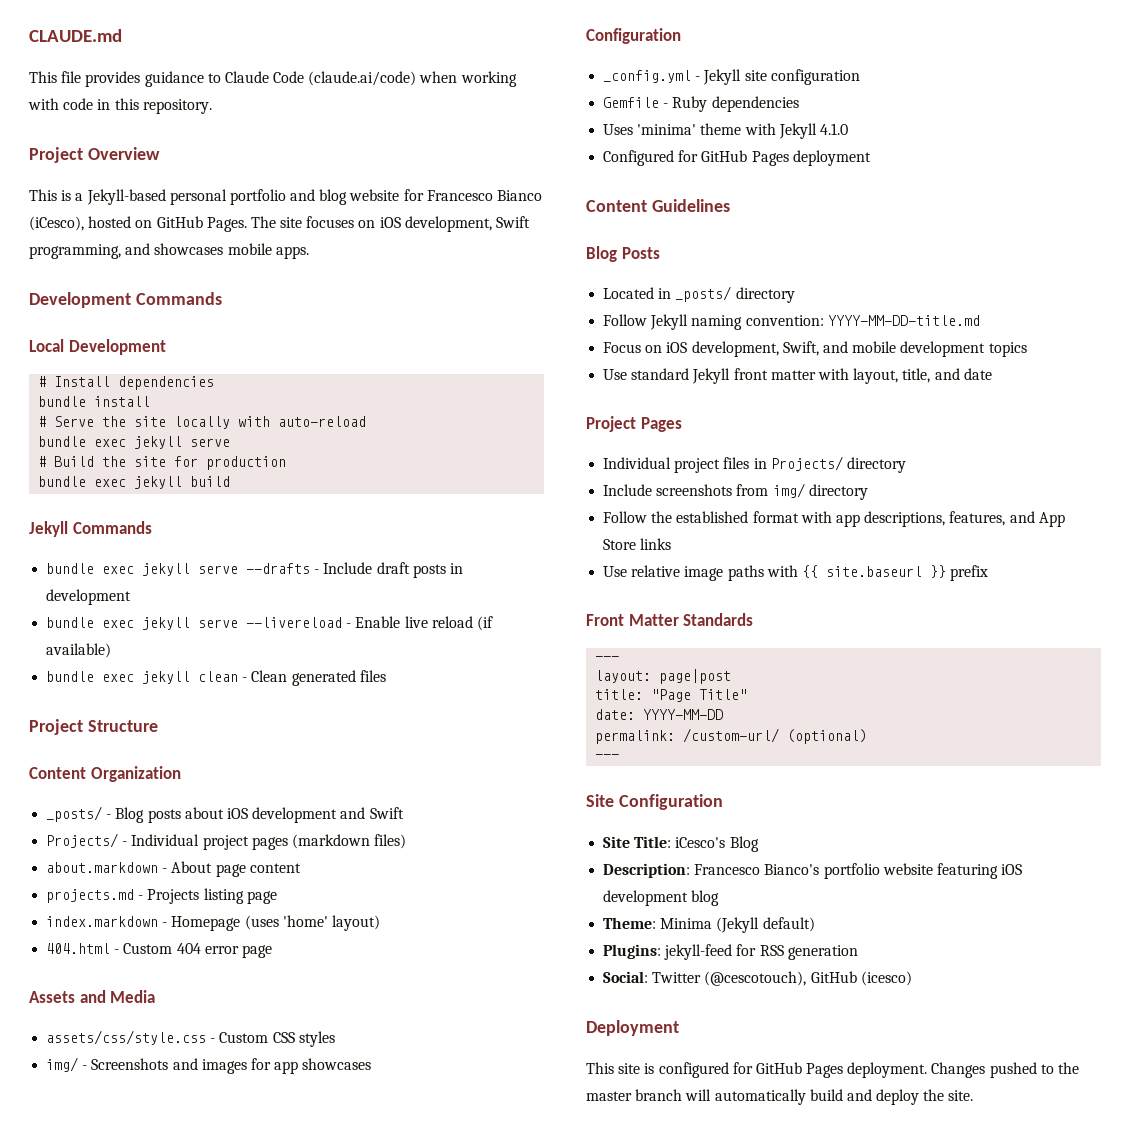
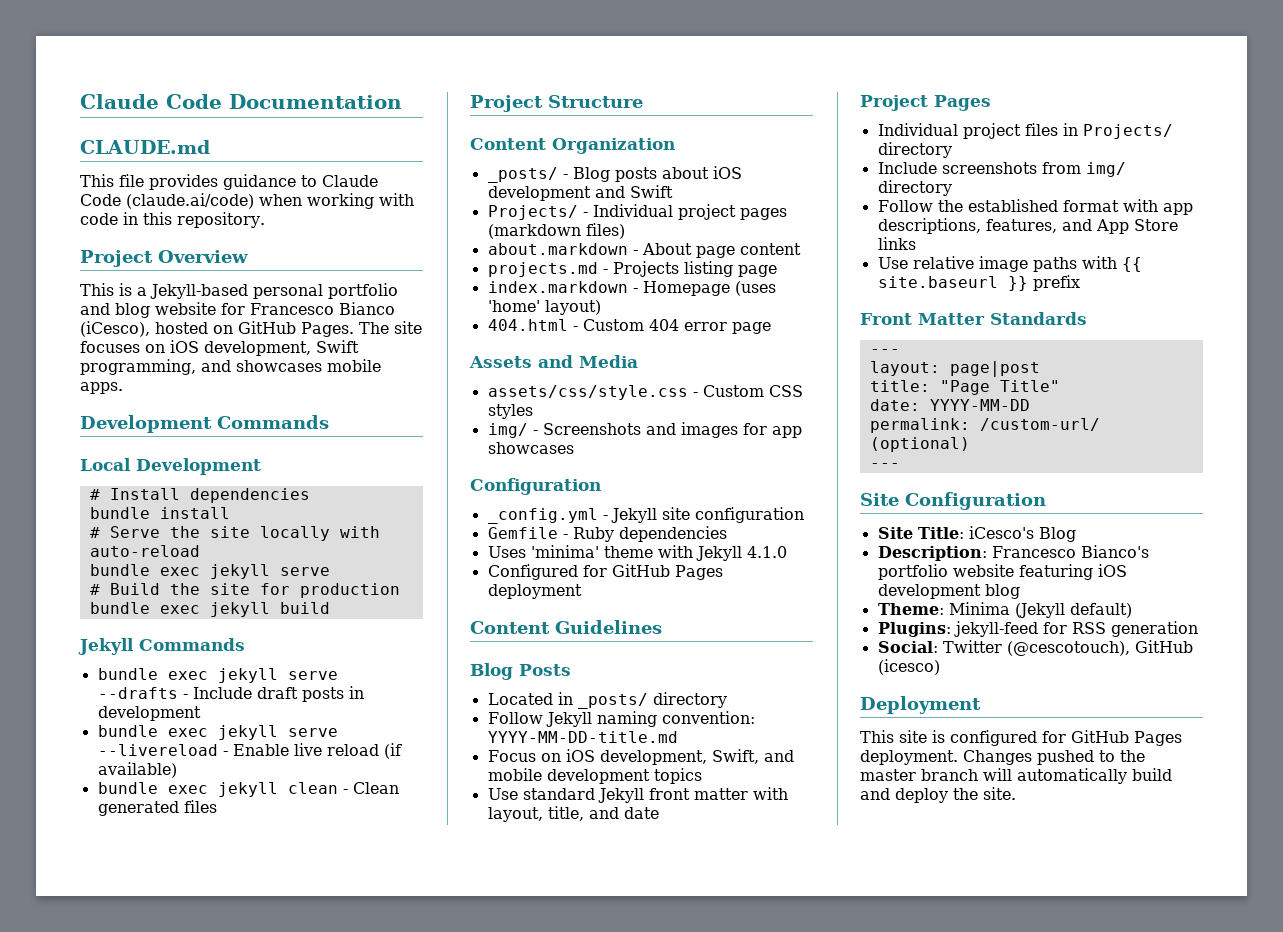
+ Claude Code Documentation

